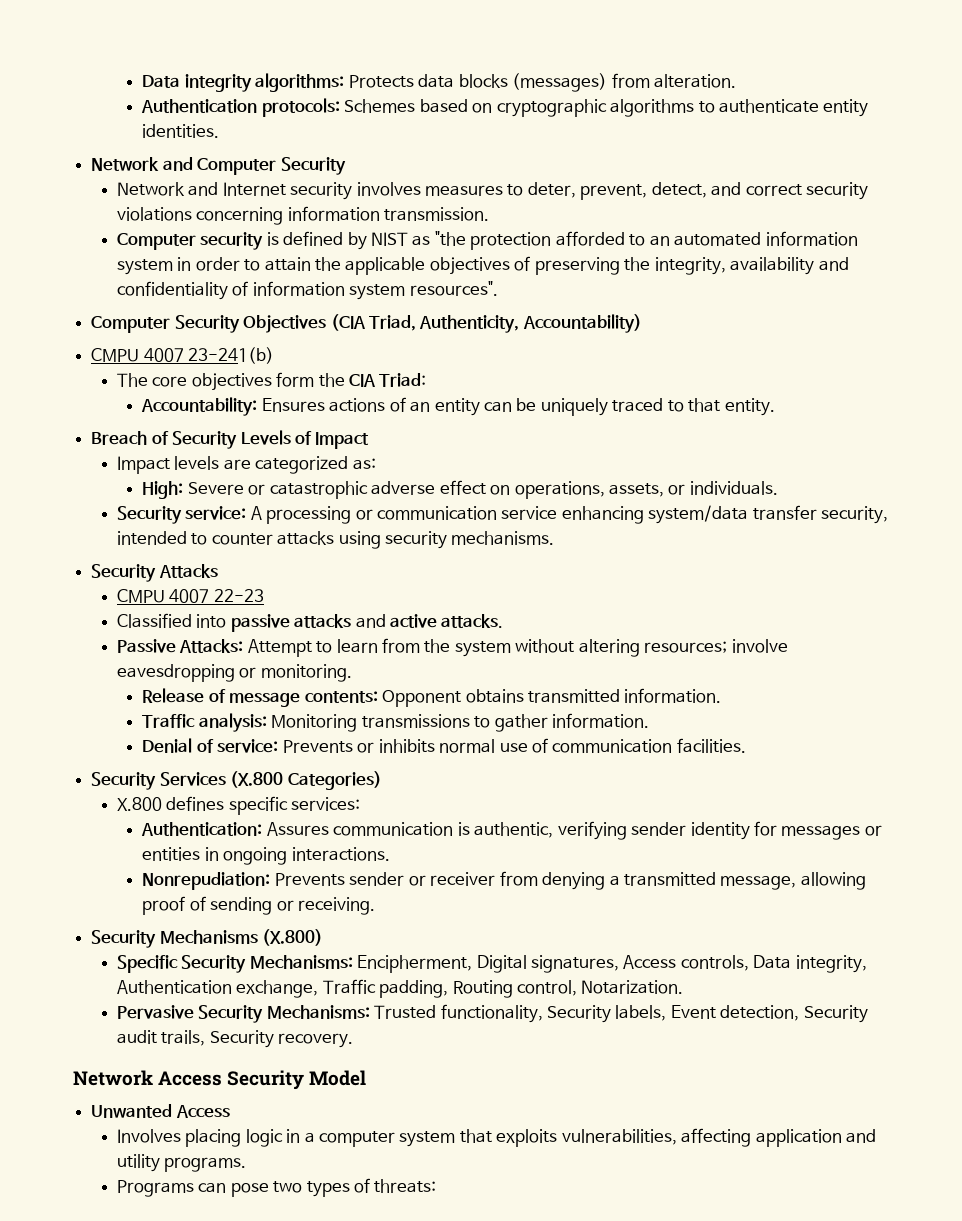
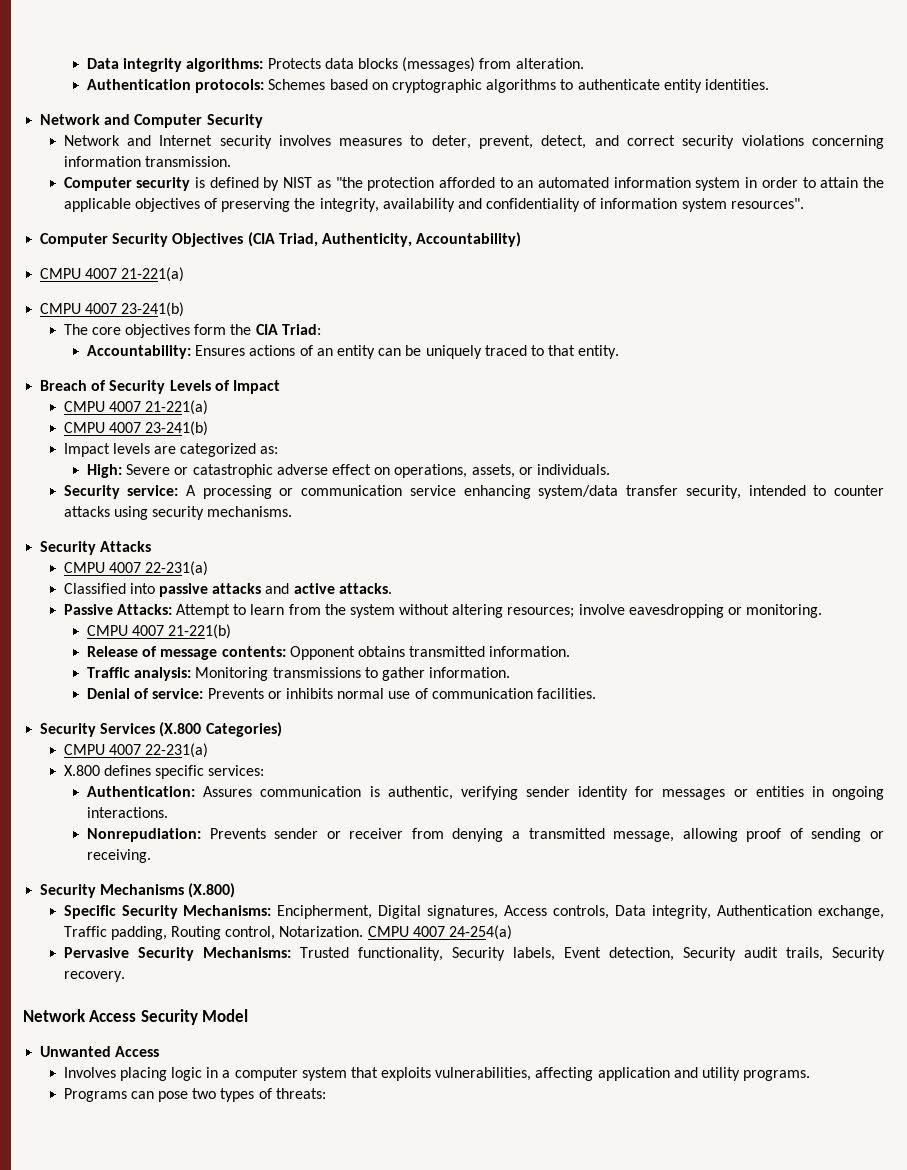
  Computer Security Objectives (CIA Triad, Authenticity, Accountability)
+ CMPU 4007 21-221(a)
  Breach of Security Levels of Impact
+ CMPU 4007 21-221(a)
+ CMPU 4007 23-241(b)
  Security Attacks
- CMPU 4007 22-23
+ CMPU 4007 22-231(a)
+ CMPU 4007 21-221(b)
  Security Services (X.800 Categories)
+ CMPU 4007 22-231(a)
+ CMPU 4007 24-254(a)

